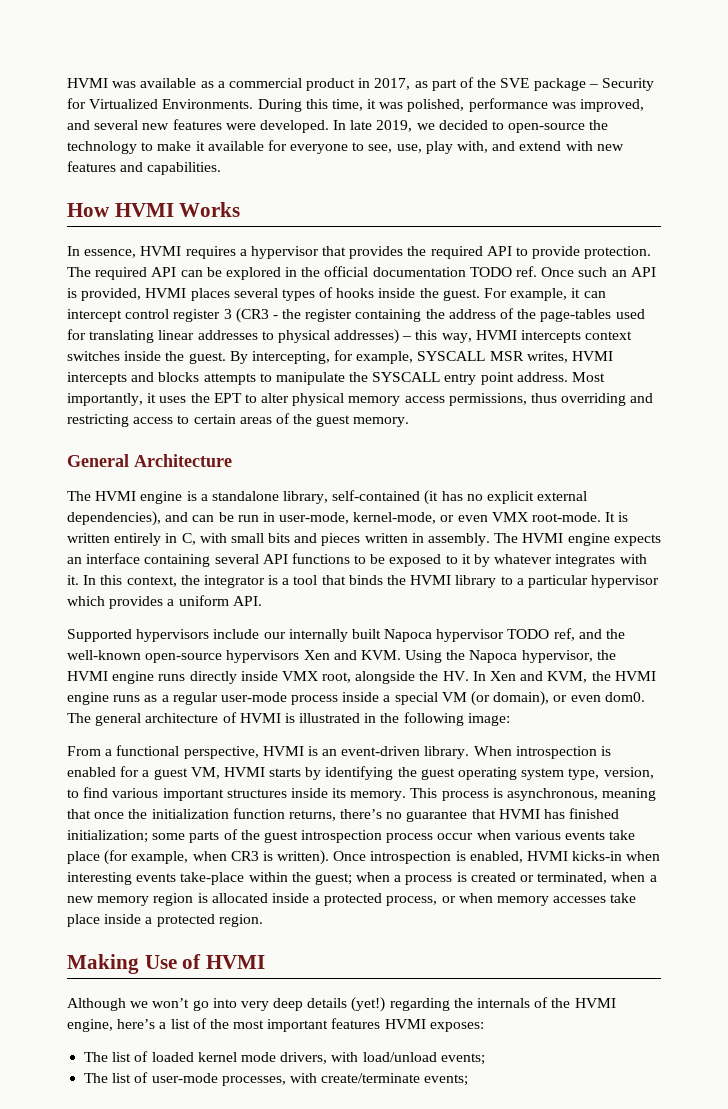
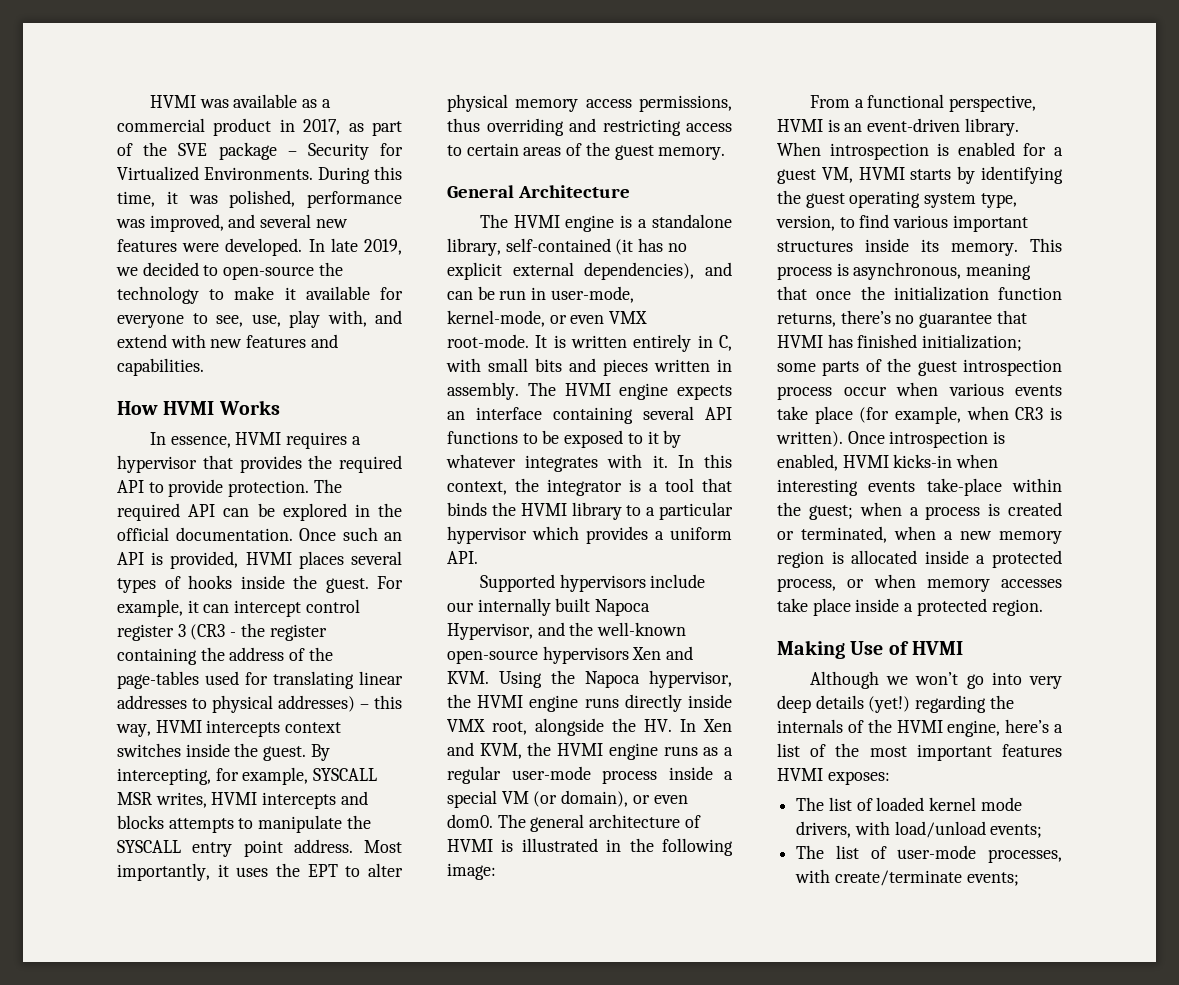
- The required API can be explored in the official documentation TODO ref. Once such an API is provided, HVMI places several types of hooks inside the guest.
+ The required API can be explored in the official documentation. Once such an API is provided, HVMI places several types of hooks inside the guest.
- Supported hypervisors include our internally built Napoca hypervisor TODO ref, and the well-known open-source hypervisors Xen and KVM. Using the Napoca hypervisor, the HVMI engine runs directly inside VMX root, alongside the HV. In Xen and KVM, the HVMI engine runs as a regular user-mode process inside a special VM (or domain), or even dom0.
+ Supported hypervisors include our internally built Napoca Hypervisor, and the well-known open-source hypervisors Xen and KVM. Using the Napoca hypervisor, the HVMI engine runs directly inside VMX root, alongside the HV. In Xen and KVM, the HVMI engine runs as a regular user-mode process inside a special VM (or domain), or even dom0.

